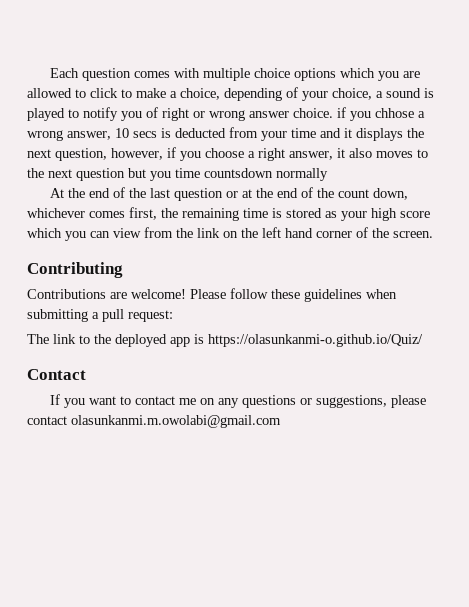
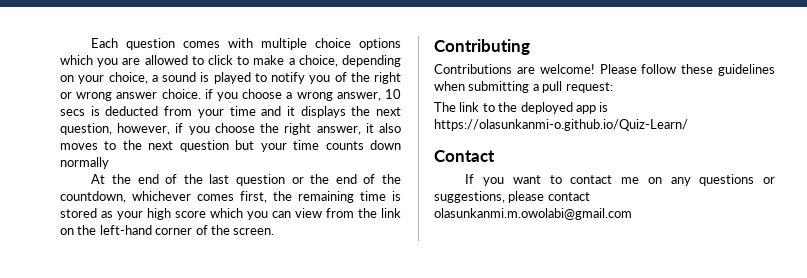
- Each question comes with multiple choice options which you are allowed to click to make a choice, depending of your choice, a sound is played to notify you of right or wrong answer choice. if you chhose a wrong answer, 10 secs is deducted from your time and it displays the next question, however, if you choose a right answer, it also moves to the next question but you time countsdown normally
+ Each question comes with multiple choice options which you are allowed to click to make a choice, depending on your choice, a sound is played to notify you of the right or wrong answer choice. if you choose a wrong answer, 10 secs is deducted from your time and it displays the next question, however, if you choose the right answer, it also moves to the next question but your time counts down normally
- At the end of the last question or at the end of the count down, whichever comes first, the remaining time is stored as your high score which you can view from the link on the left hand corner of the screen.
+ At the end of the last question or the end of the countdown, whichever comes first, the remaining time is stored as your high score which you can view from the link on the left-hand corner of the screen.
- The link to the deployed app is https://olasunkanmi-o.github.io/Quiz/
+ The link to the deployed app is https://olasunkanmi-o.github.io/Quiz-Learn/

